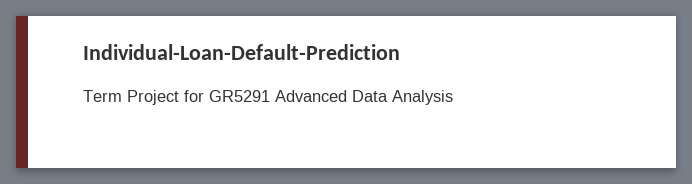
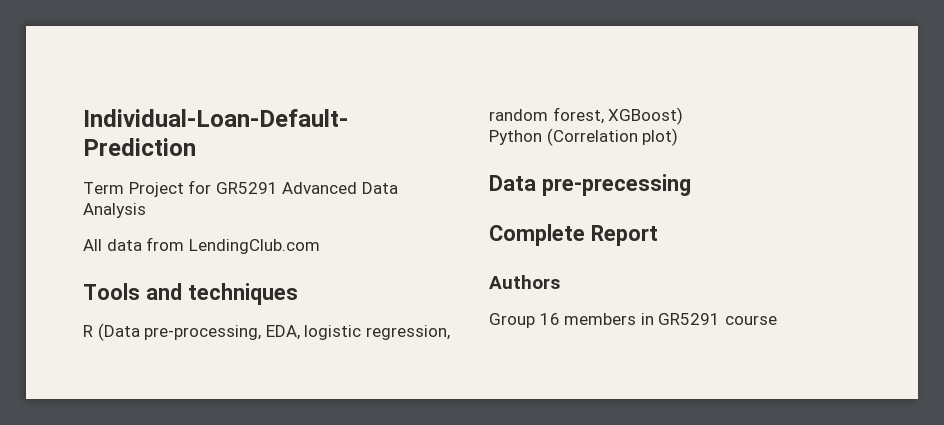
+ All data from LendingClub.com
+ Tools and techniques
+ R (Data pre-processing, EDA, logistic regression, random forest, XGBoost)
+ Python (Correlation plot)
+ Data pre-precessing
+ Complete Report
+ Authors
+ Group 16 members in GR5291 course

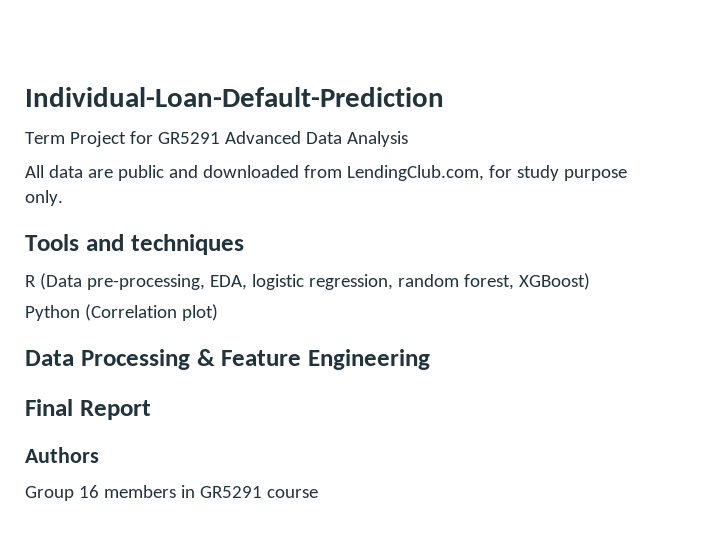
- All data from LendingClub.com
+ All data are public and downloaded from LendingClub.com, for study purpose only.
- Data pre-precessing
- Complete Report
+ Data Processing & Feature Engineering
+ Final Report

